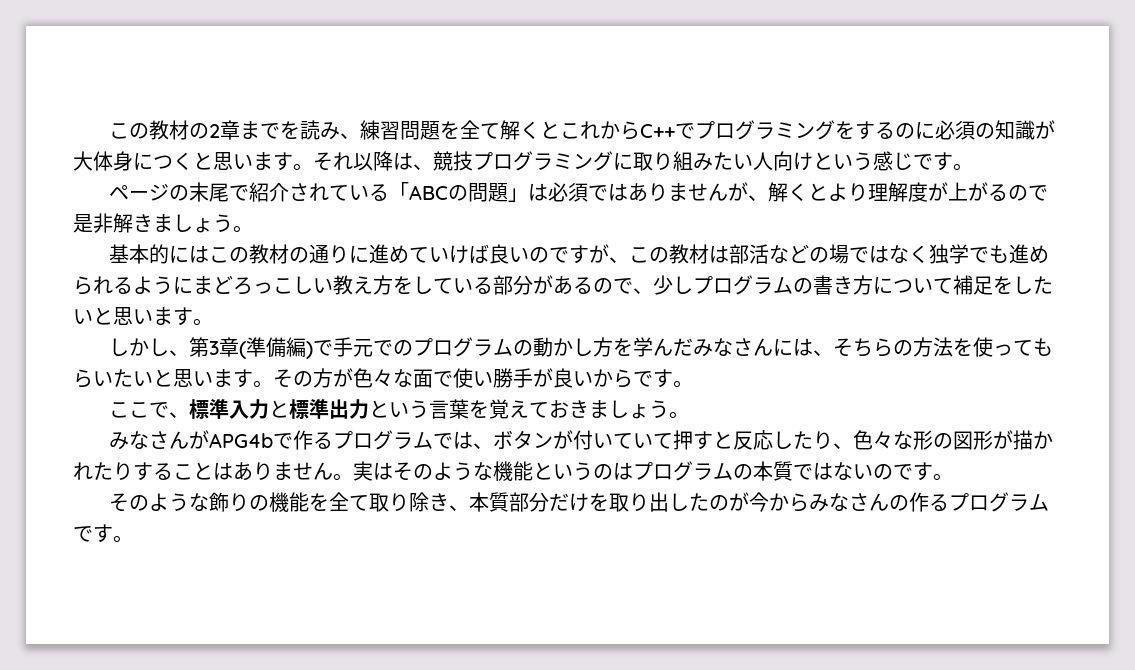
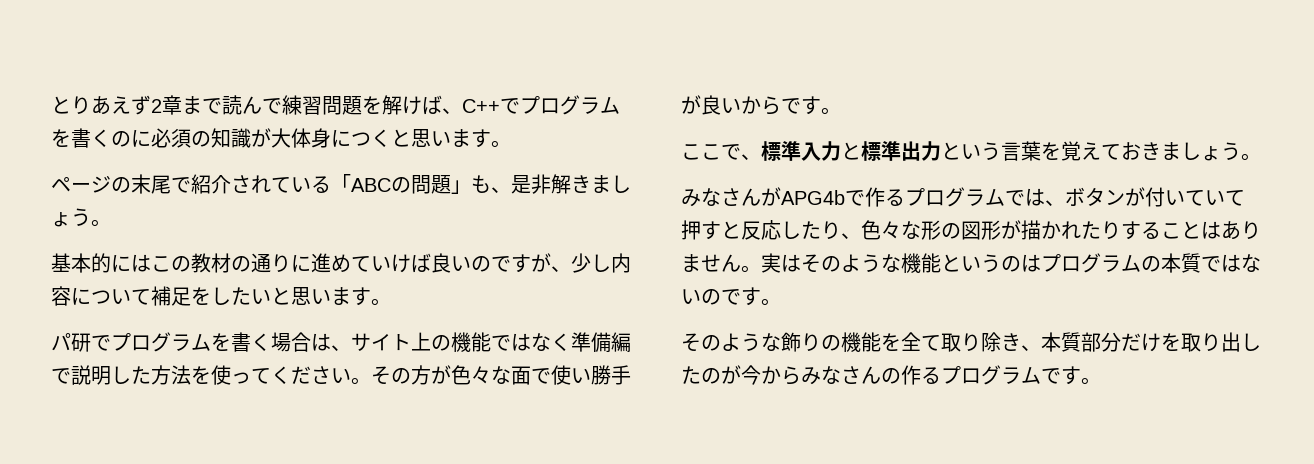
- この教材の2章までを読み、練習問題を全て解くとこれからC++でプログラミングをするのに必須の知識が大体身につくと思います。それ以降は、競技プログラミングに取り組みたい人向けという感じです。
+ とりあえず2章まで読んで練習問題を解けば、C++でプログラムを書くのに必須の知識が大体身につくと思います。
- ページの末尾で紹介されている「ABCの問題」は必須ではありませんが、解くとより理解度が上がるので是非解きましょう。
+ ページの末尾で紹介されている「ABCの問題」も、是非解きましょう。
- 基本的にはこの教材の通りに進めていけば良いのですが、この教材は部活などの場ではなく独学でも進められるようにまどろっこしい教え方をしている部分があるので、少しプログラムの書き方について補足をしたいと思います。
+ 基本的にはこの教材の通りに進めていけば良いのですが、少し内容について補足をしたいと思います。
- しかし、第3章(準備編)で手元でのプログラムの動かし方を学んだみなさんには、そちらの方法を使ってもらいたいと思います。
+ パ研でプログラムを書く場合は、サイト上の機能ではなく準備編で説明した方法を使ってください。

